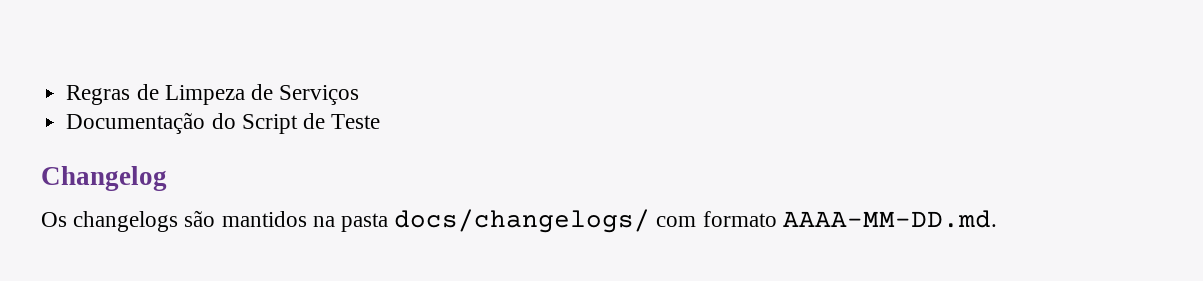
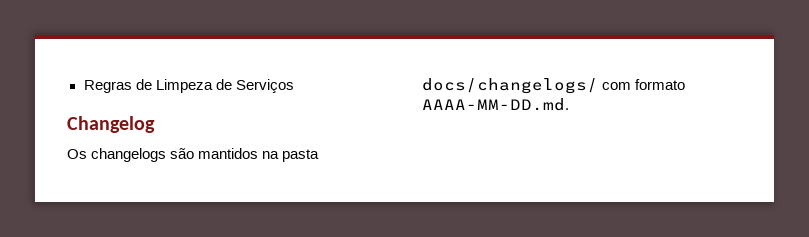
- Documentação do Script de Teste

